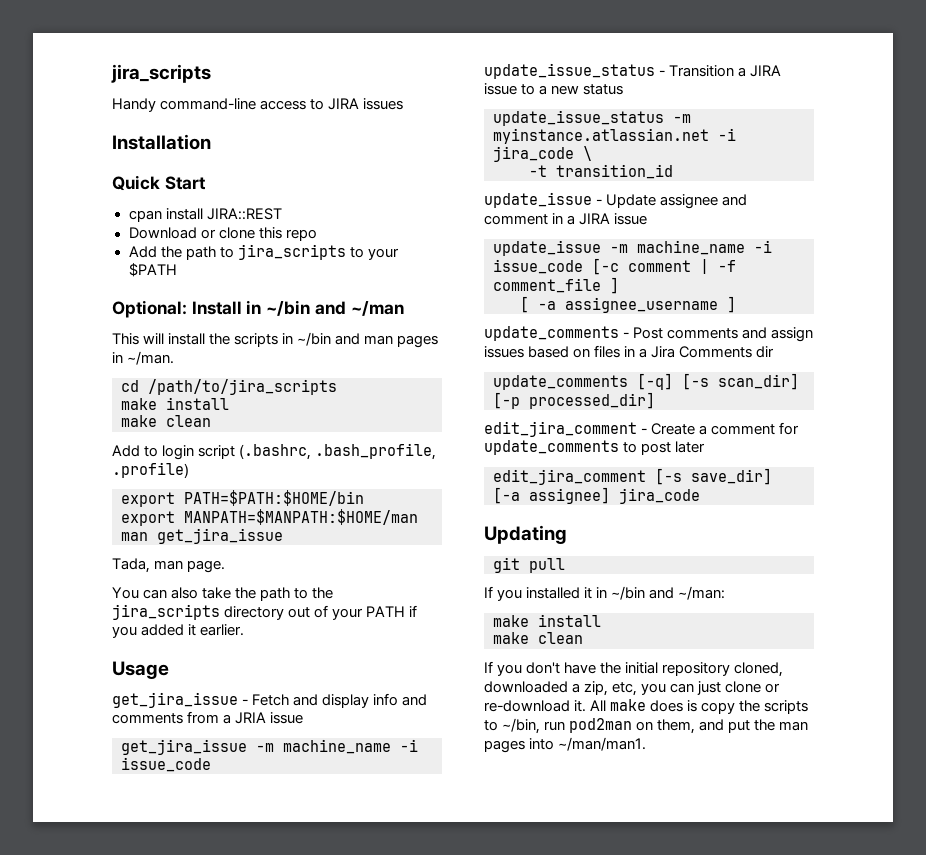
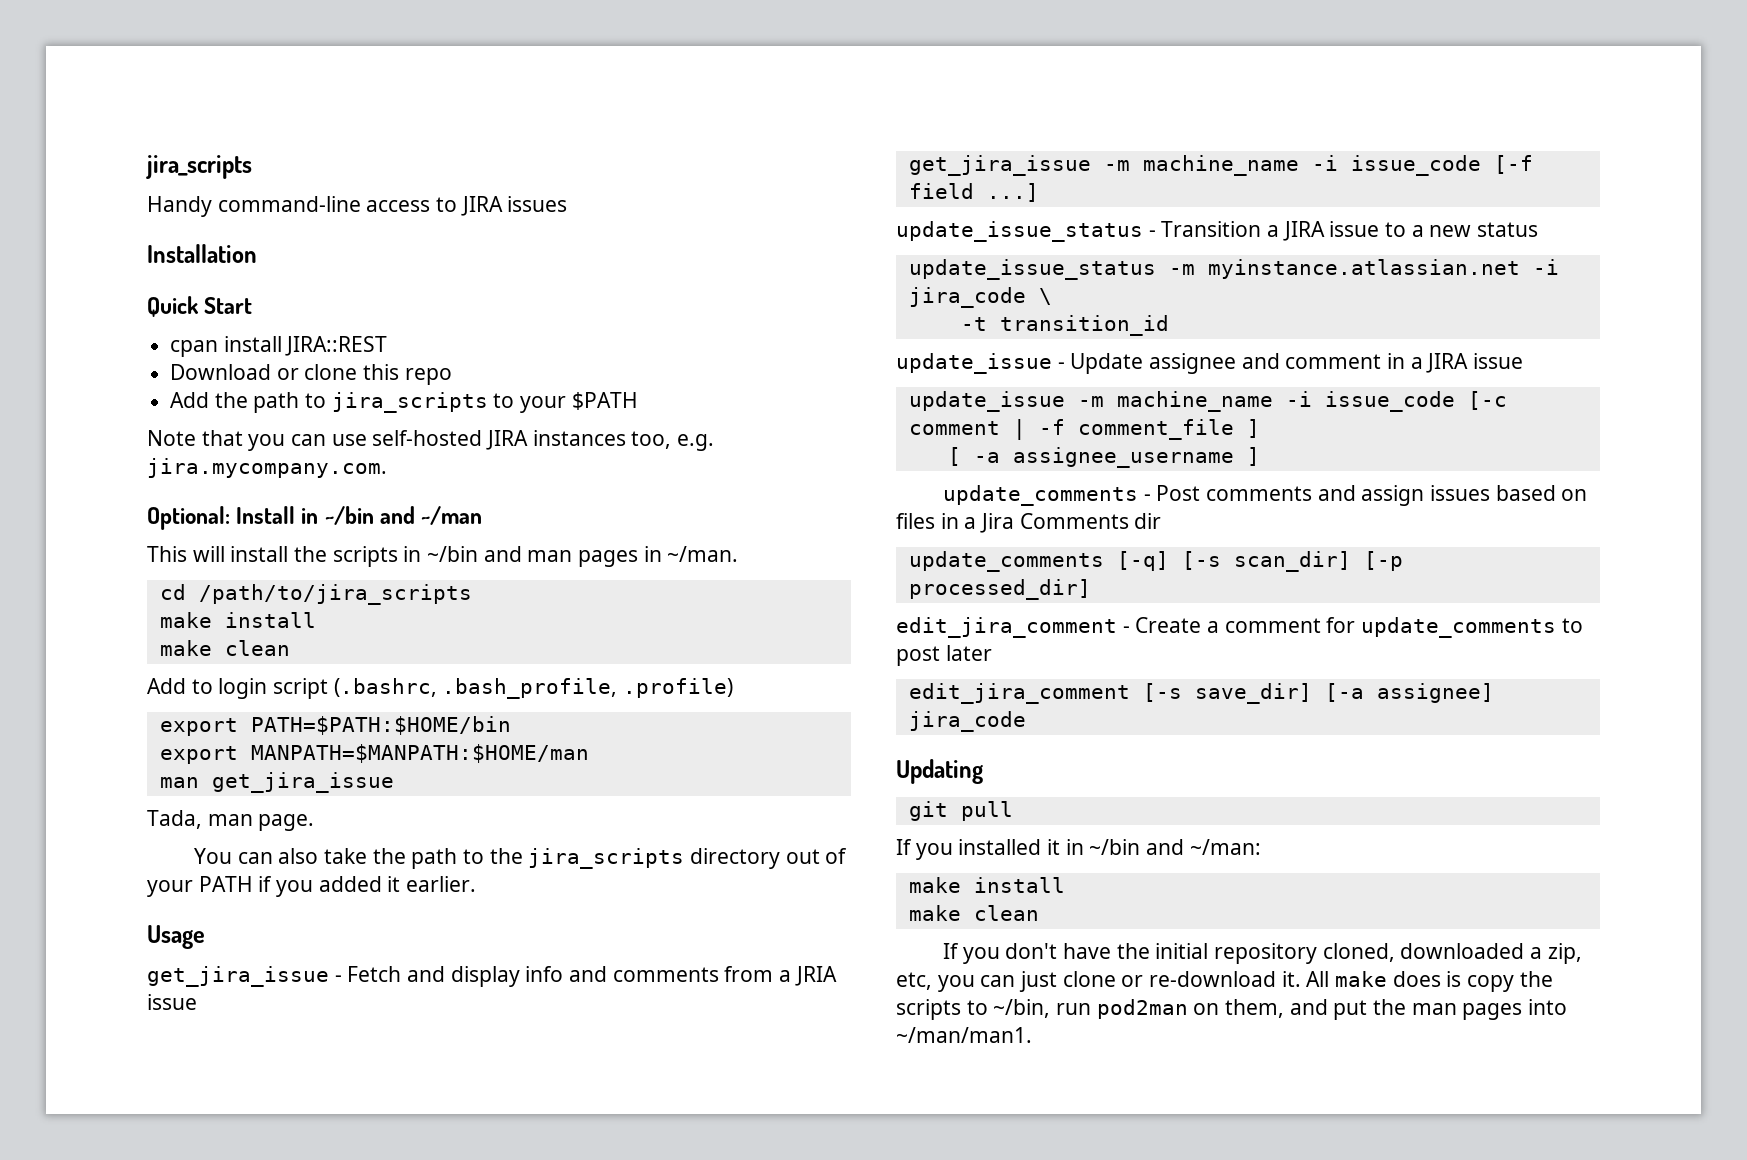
+ Note that you can use self-hosted JIRA instances too, e.g. jira.mycompany.com.
- get_jira_issue -m machine_name -i issue_code
+ get_jira_issue -m machine_name -i issue_code [-f field ...]

